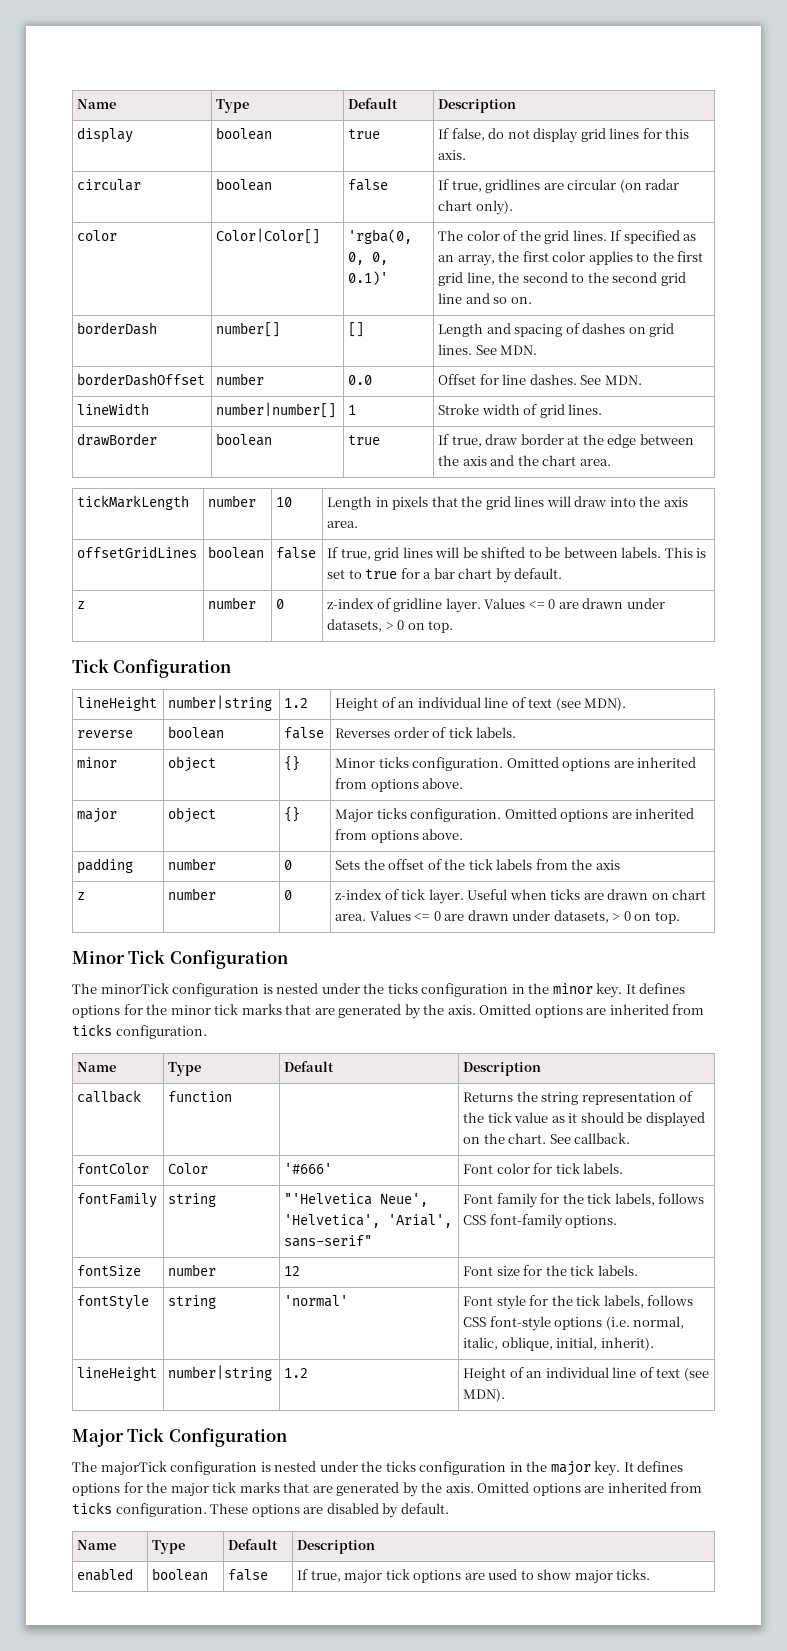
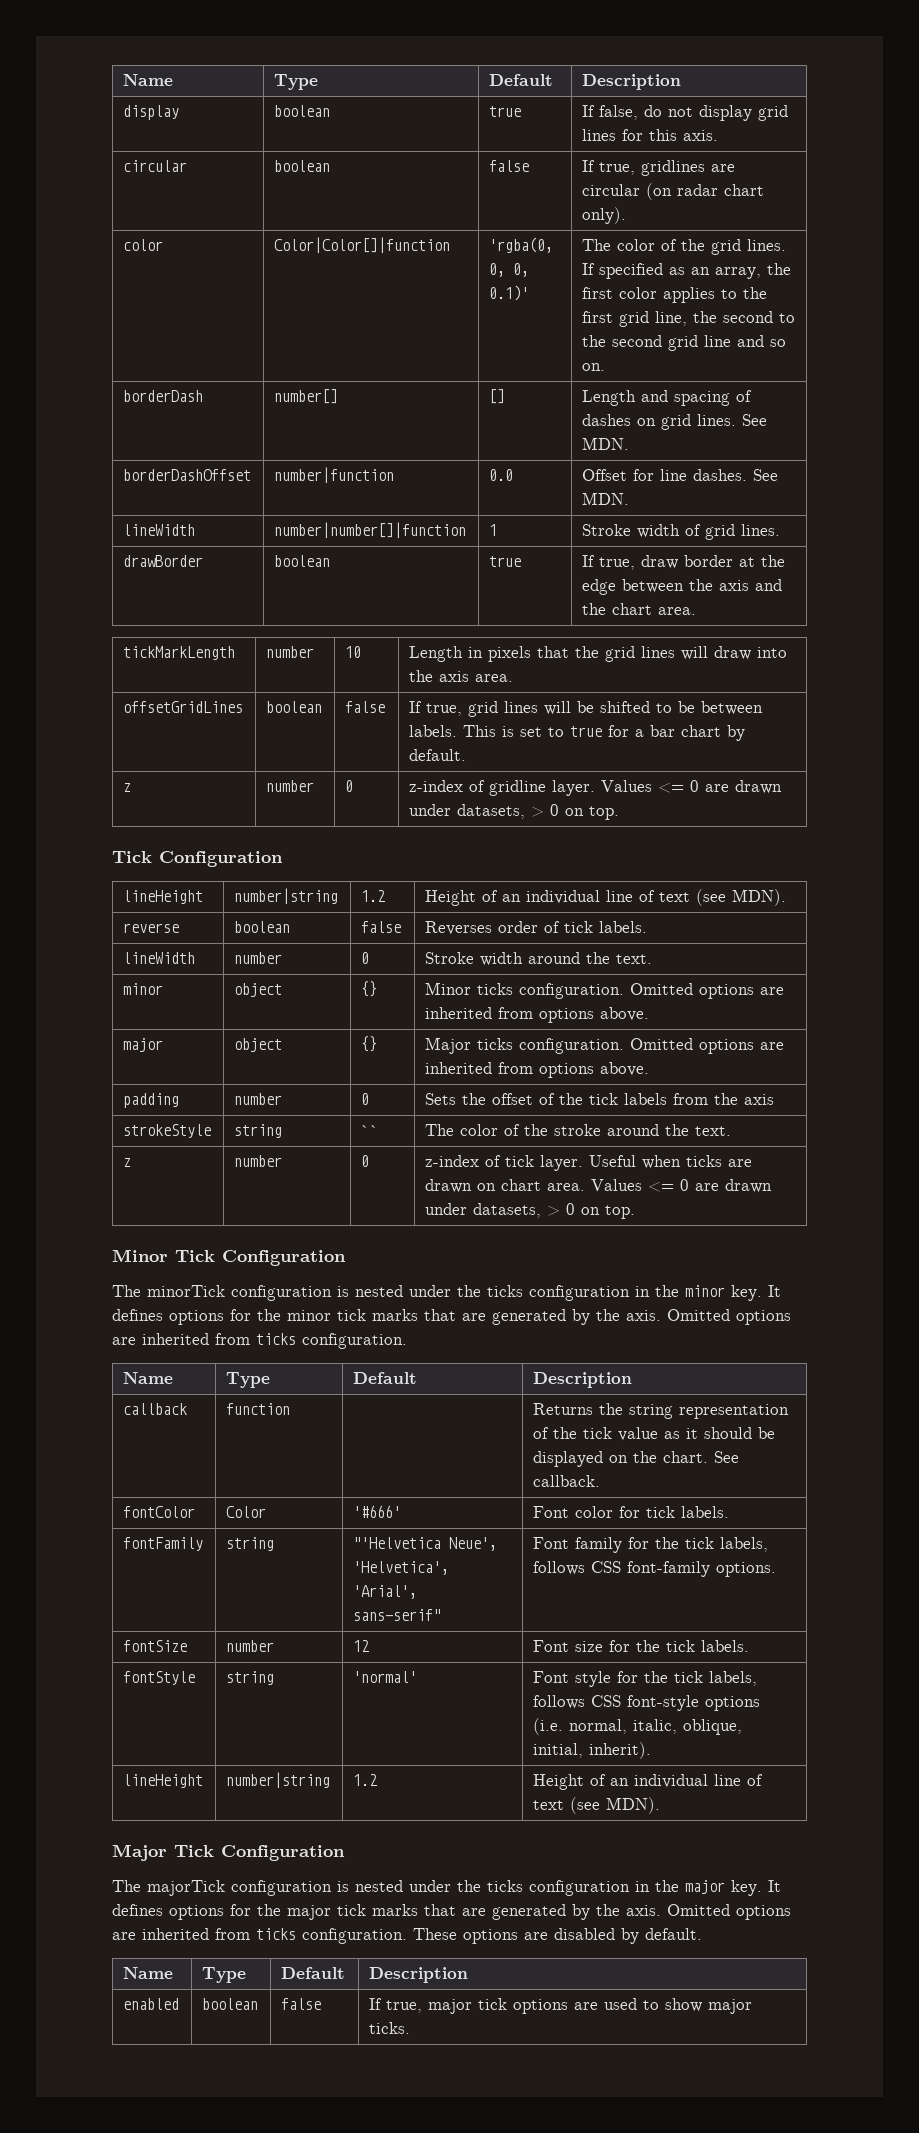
- color | Color|Color[] | 'rgba(0, 0, 0, 0.1)' | The color of the grid lines. If specified as an array, the first color applies to the first grid line, the second to the second grid line and so on.
+ color | Color|Color[]|function | 'rgba(0, 0, 0, 0.1)' | The color of the grid lines. If specified as an array, the first color applies to the first grid line, the second to the second grid line and so on.
- borderDashOffset | number | 0.0 | Offset for line dashes. See MDN.
+ borderDashOffset | number|function | 0.0 | Offset for line dashes. See MDN.
- lineWidth | number|number[] | 1 | Stroke width of grid lines.
+ lineWidth | number|number[]|function | 1 | Stroke width of grid lines.
+ lineWidth | number | 0 | Stroke width around the text.
+ strokeStyle | string | `` | The color of the stroke around the text.

